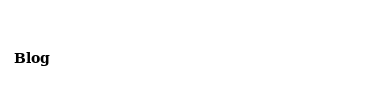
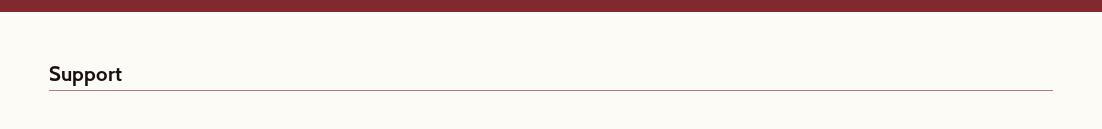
- Blog
+ Support

